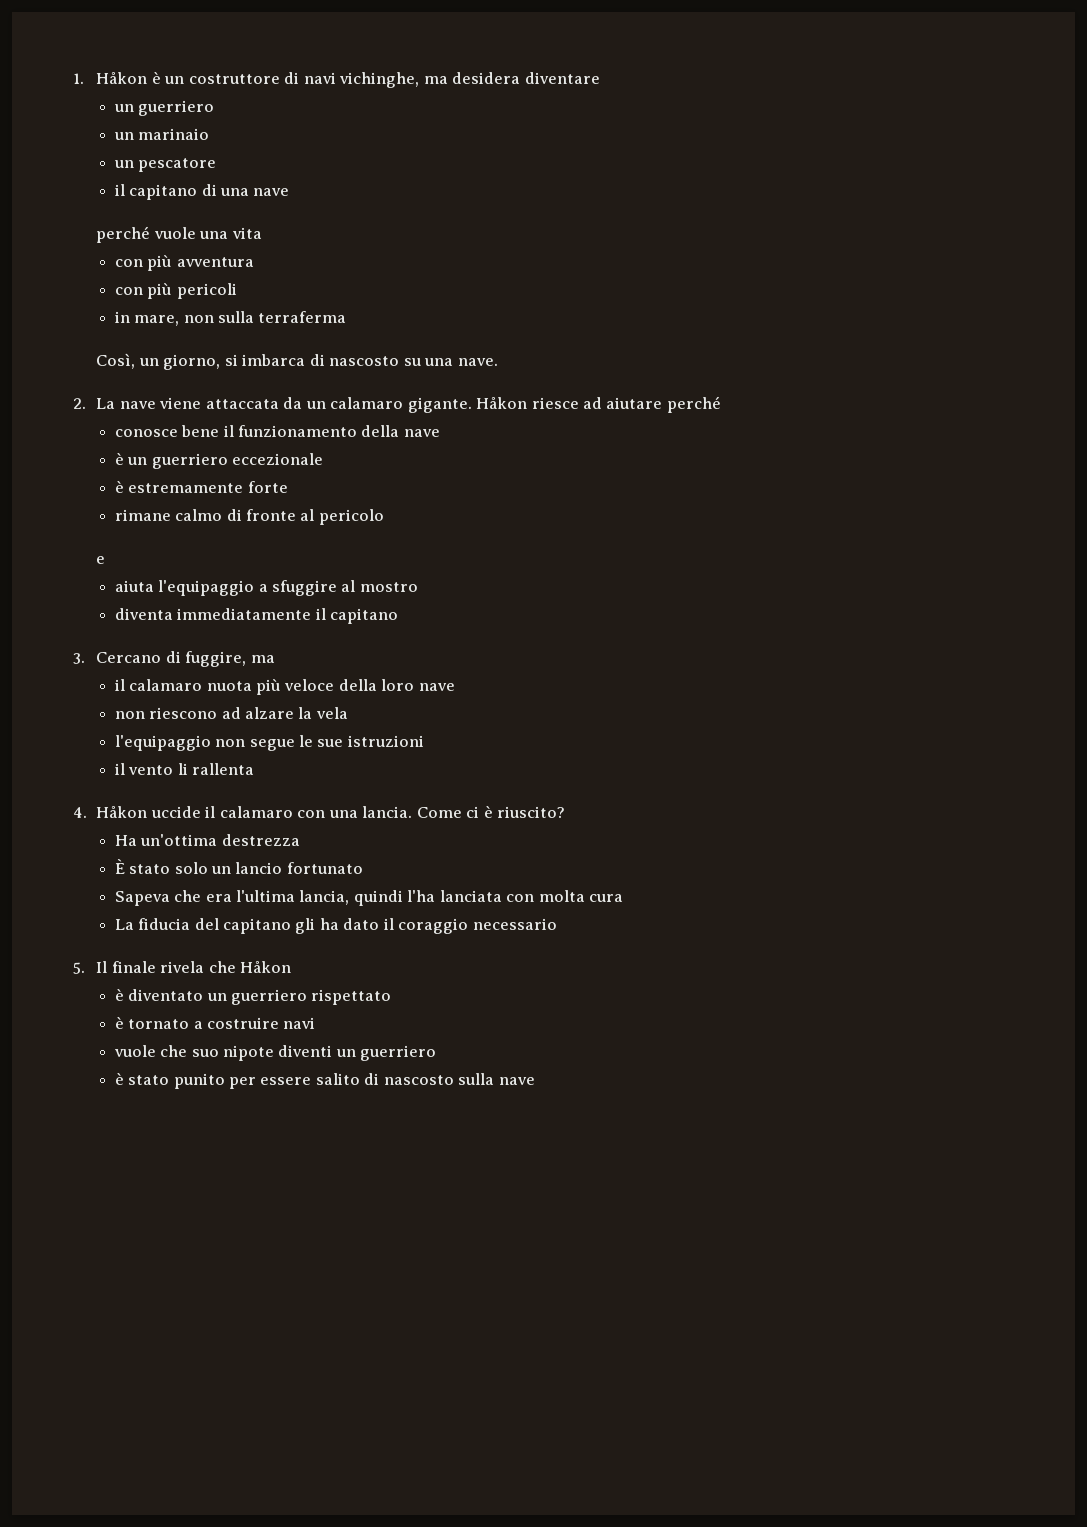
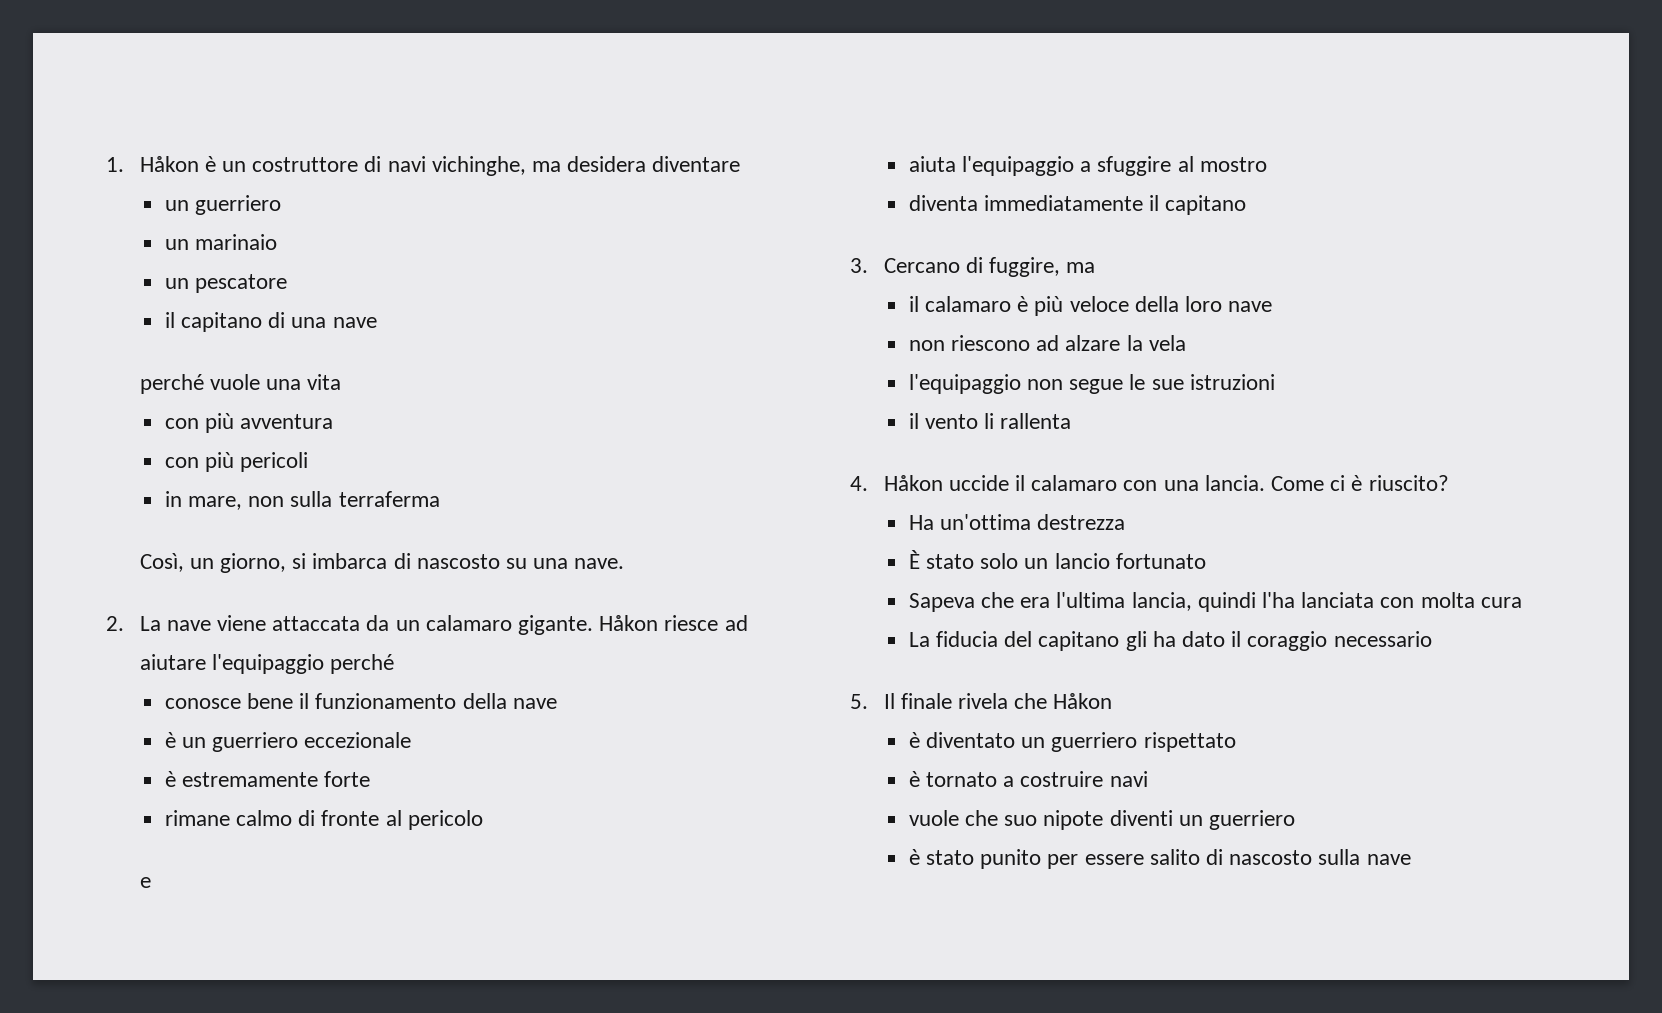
- Håkon riesce ad aiutare perché
+ Håkon riesce ad aiutare l'equipaggio perché
- il calamaro nuota più veloce della loro nave
+ il calamaro è più veloce della loro nave

